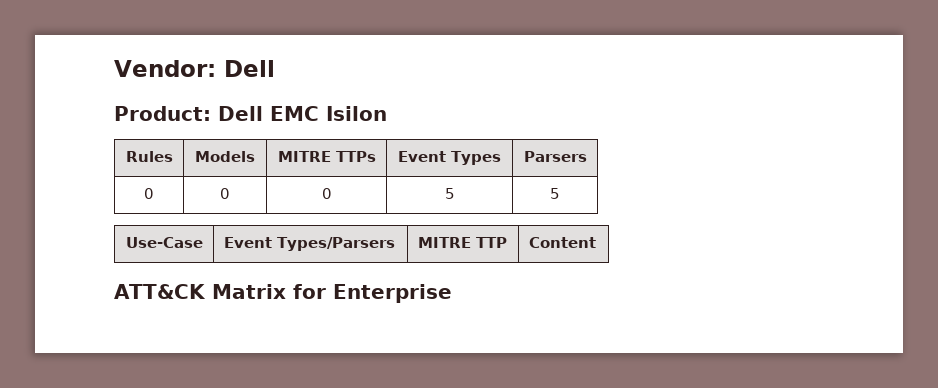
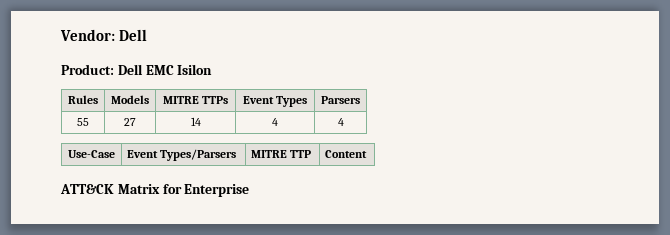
- 0 | 0 | 0 | 5 | 5
+ 55 | 27 | 14 | 4 | 4

